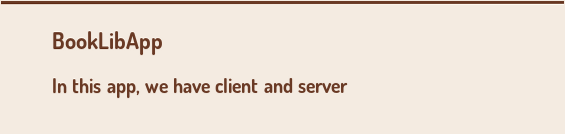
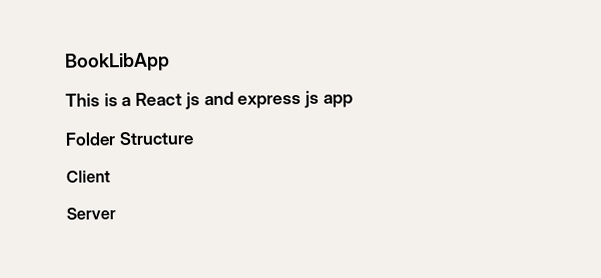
- In this app, we have client and server
+ This is a React js and express js app
+ Folder Structure
+ Client
+ Server

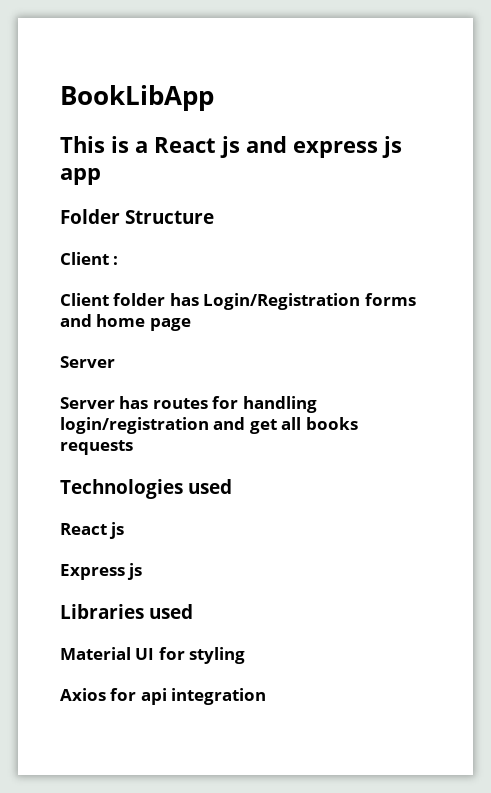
- Client
+ Client :
+ Client folder has Login/Registration forms and home page
  Server
+ Server has routes for handling login/registration and get all books requests
+ Technologies used
+ React js
+ Express js
+ Libraries used
+ Material UI for styling
+ Axios for api integration

